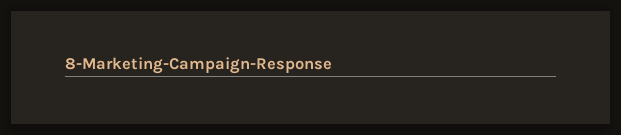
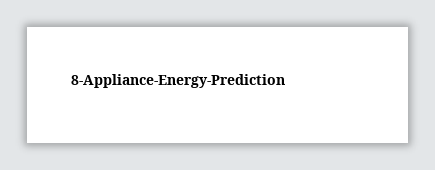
- 8-Marketing-Campaign-Response
+ 8-Appliance-Energy-Prediction

